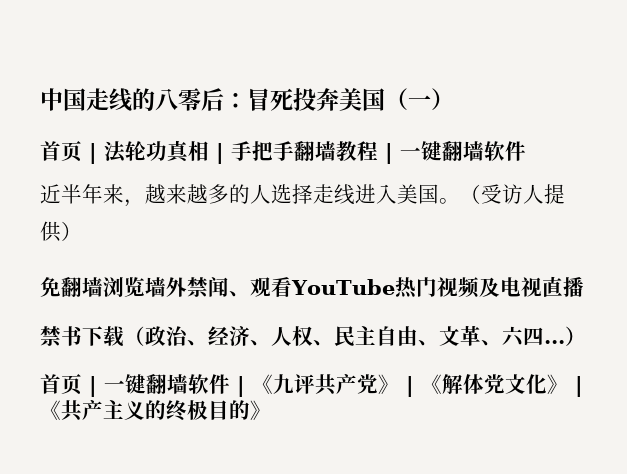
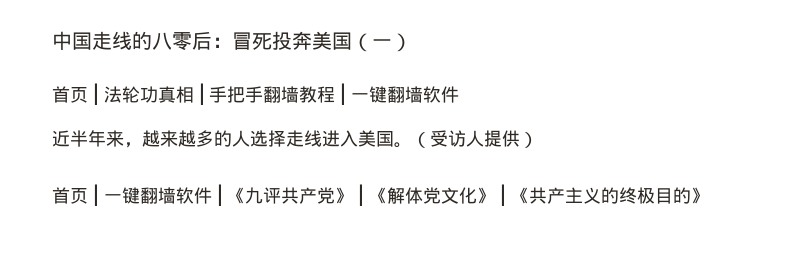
- 免翻墙浏览墙外禁闻、观看YouTube热门视频及电视直播
- 禁书下载（政治、经济、人权、民主自由、文革、六四...）

